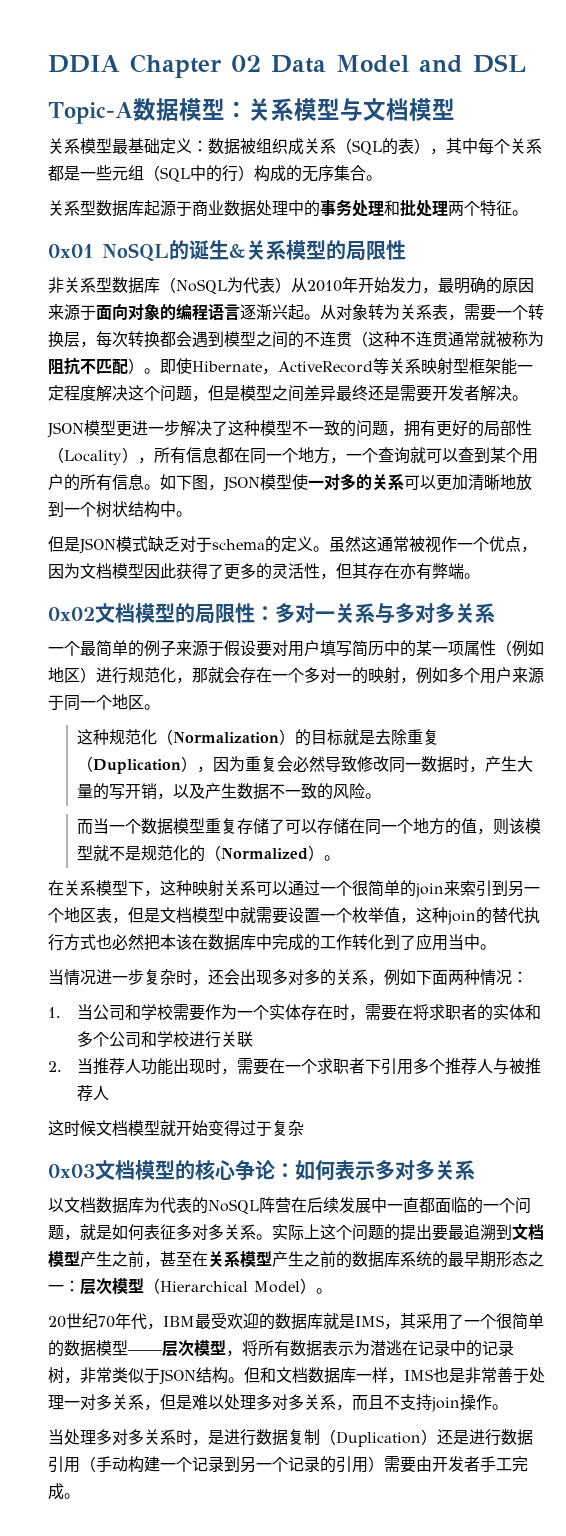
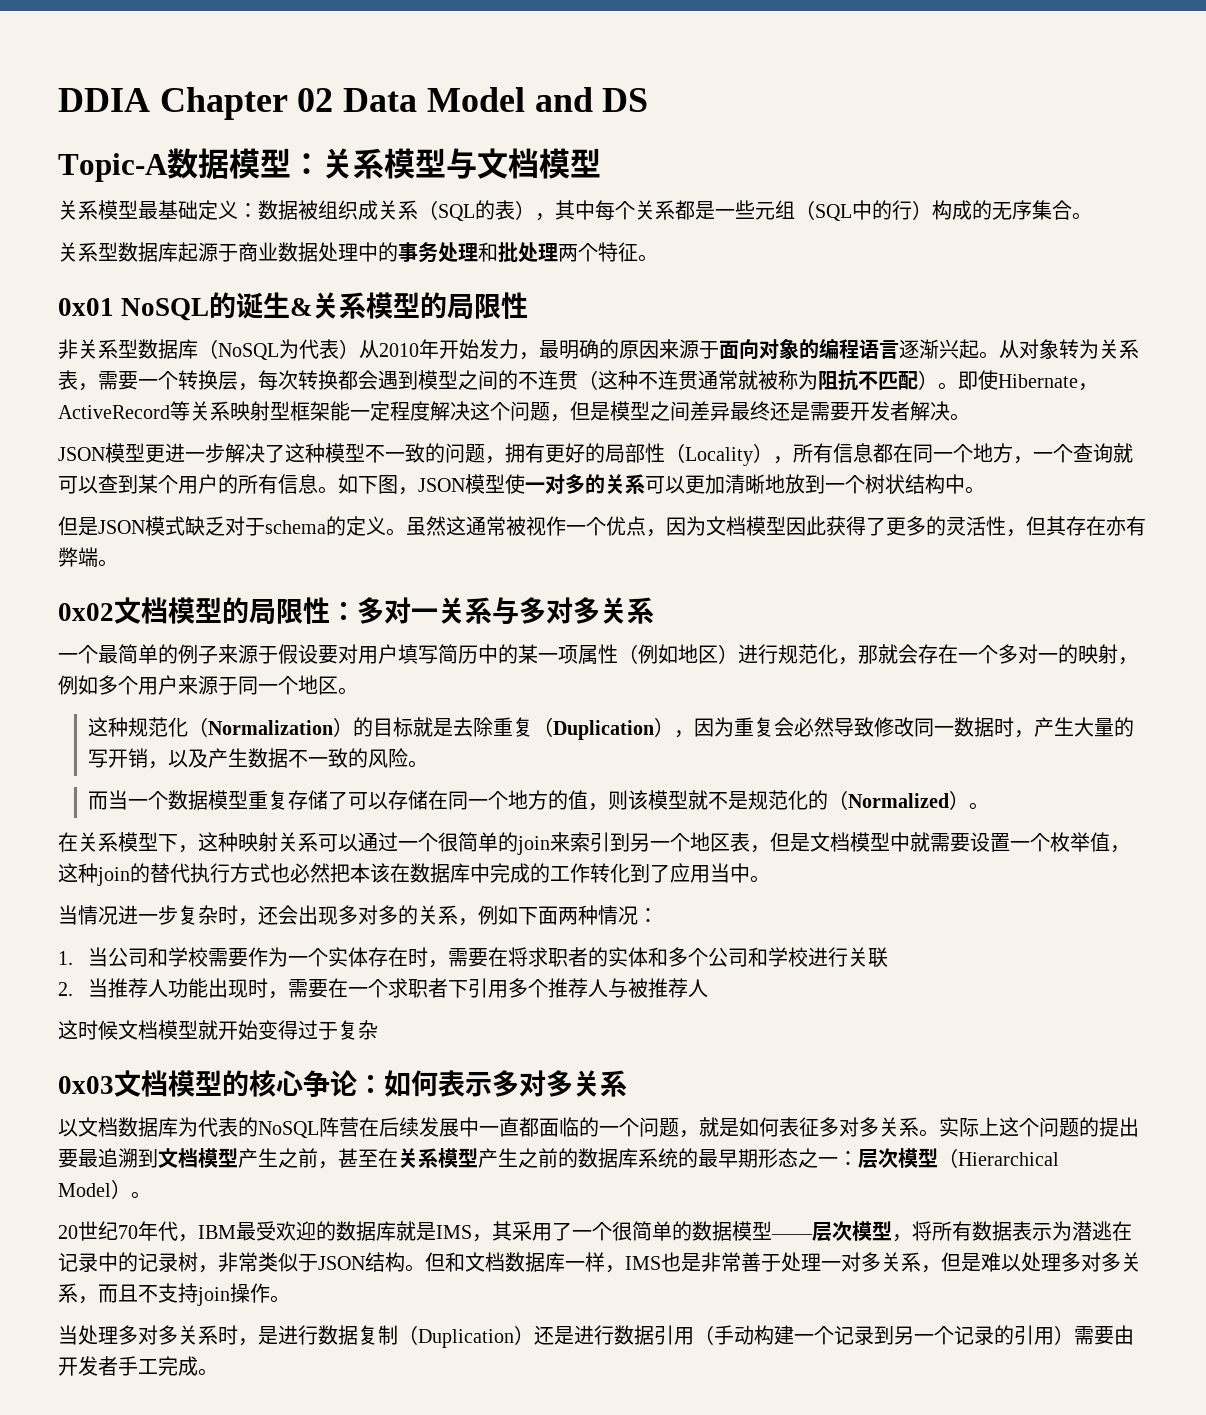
- DDIA Chapter 02 Data Model and DSL
+ DDIA Chapter 02 Data Model and DS

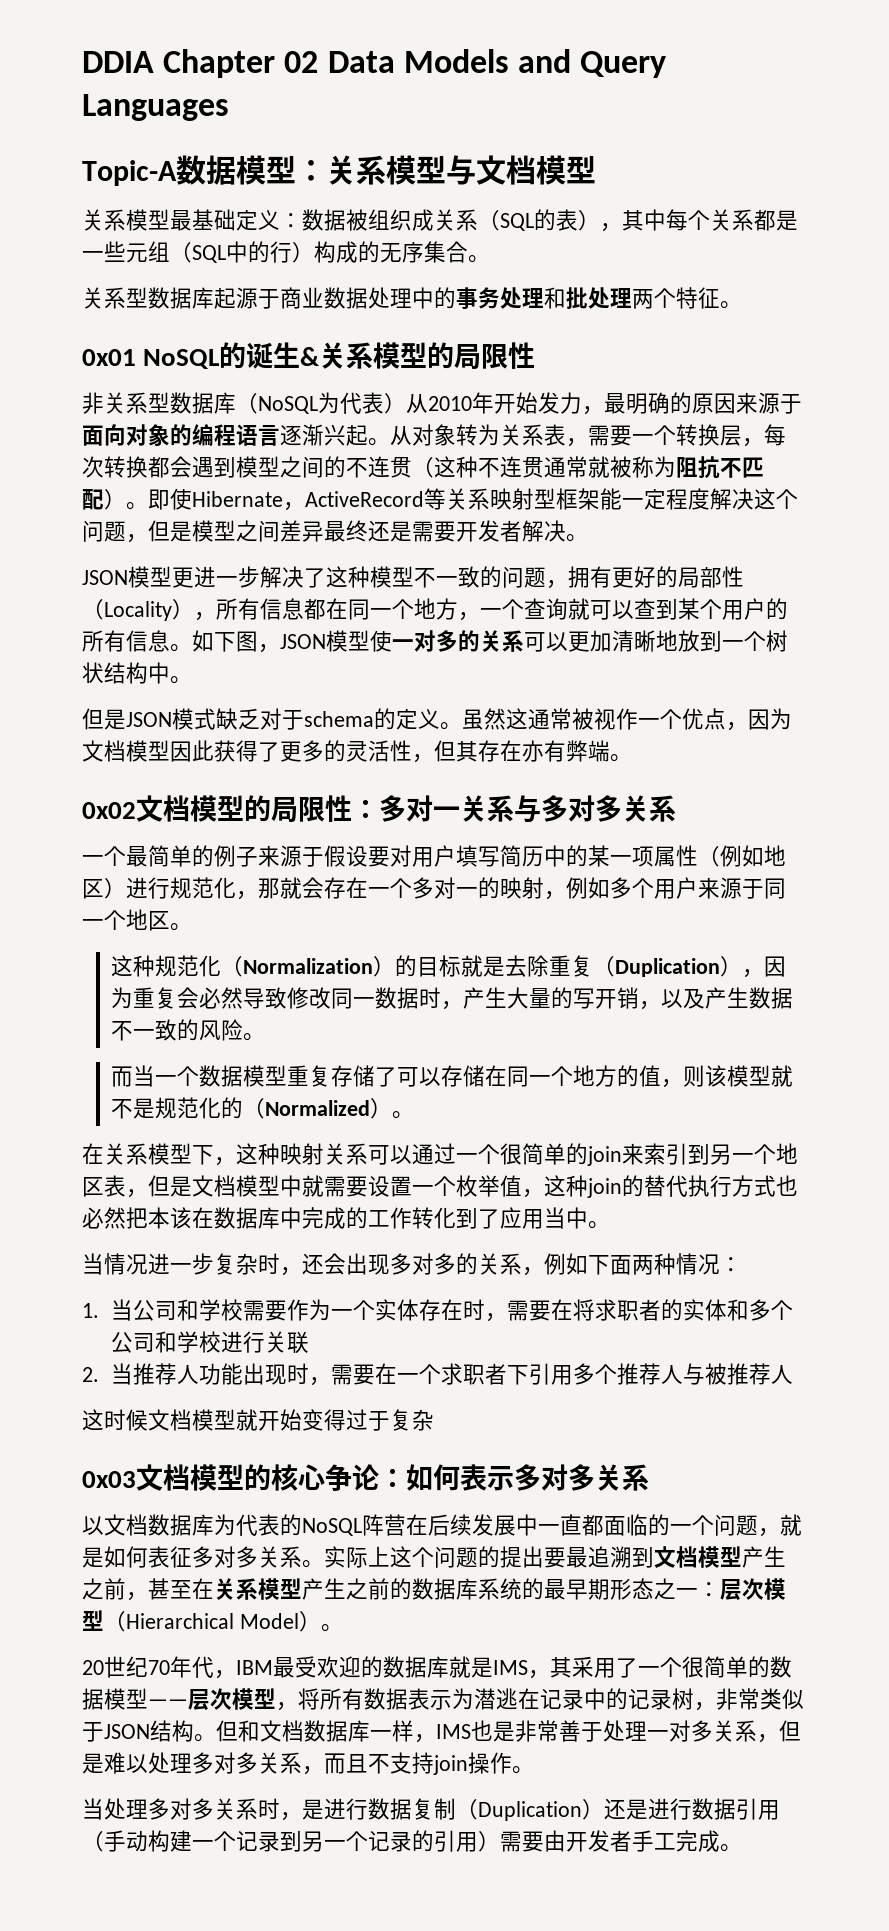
- DDIA Chapter 02 Data Model and DS
+ DDIA Chapter 02 Data Models and Query Languages

